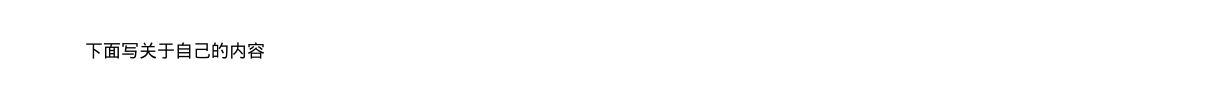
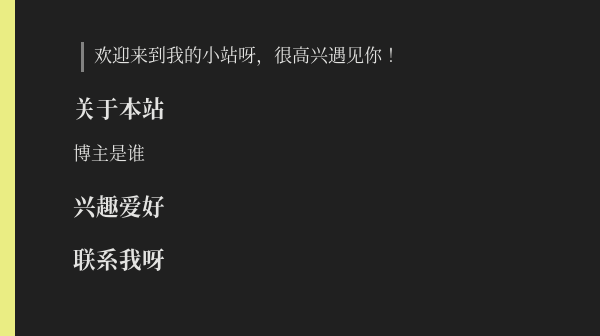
- 下面写关于自己的内容
+ 欢迎来到我的小站呀，很高兴遇见你！
+ 关于本站
+ 博主是谁
+ 兴趣爱好
+ 联系我呀

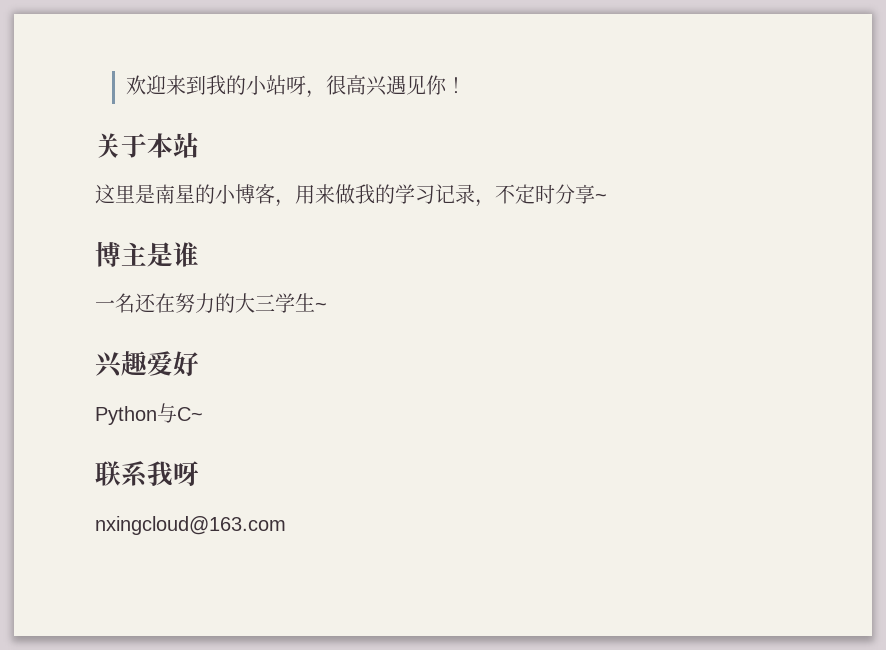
+ 这里是南星的小博客，用来做我的学习记录，不定时分享~
  博主是谁
+ 一名还在努力的大三学生~
+ Python与C~
+ nxingcloud@163.com

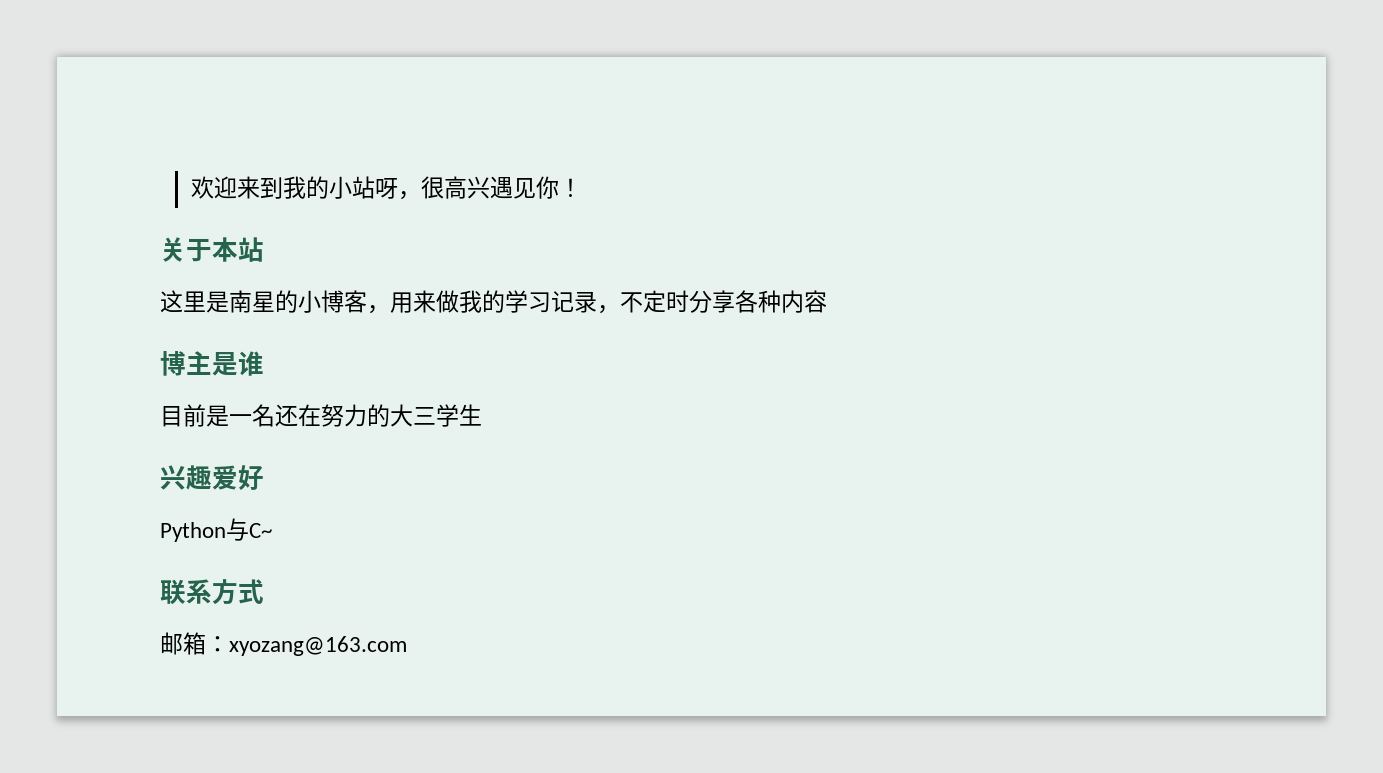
- 这里是南星的小博客，用来做我的学习记录，不定时分享~
+ 这里是南星的小博客，用来做我的学习记录，不定时分享各种内容
- 一名还在努力的大三学生~
+ 目前是一名还在努力的大三学生
- 联系我呀
- nxingcloud@163.com
+ 联系方式
+ 邮箱：xyozang@163.com

